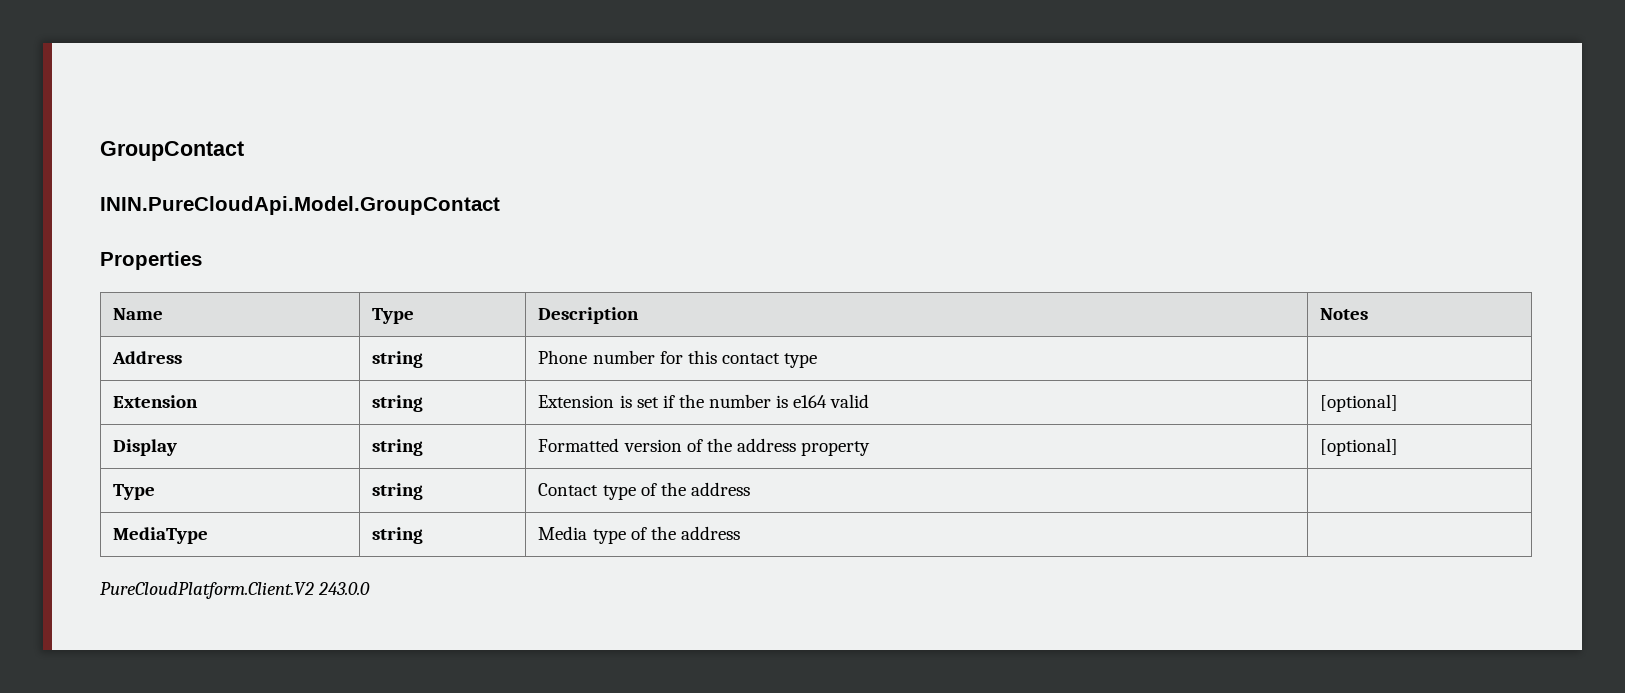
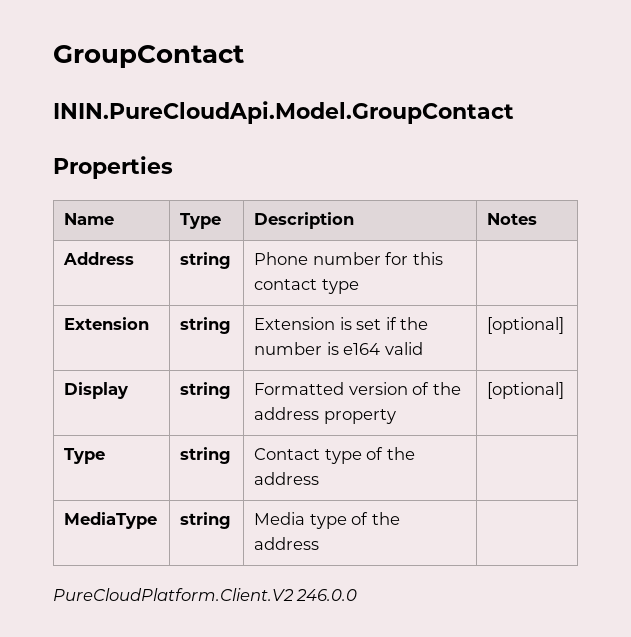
- PureCloudPlatform.Client.V2 243.0.0
+ PureCloudPlatform.Client.V2 246.0.0

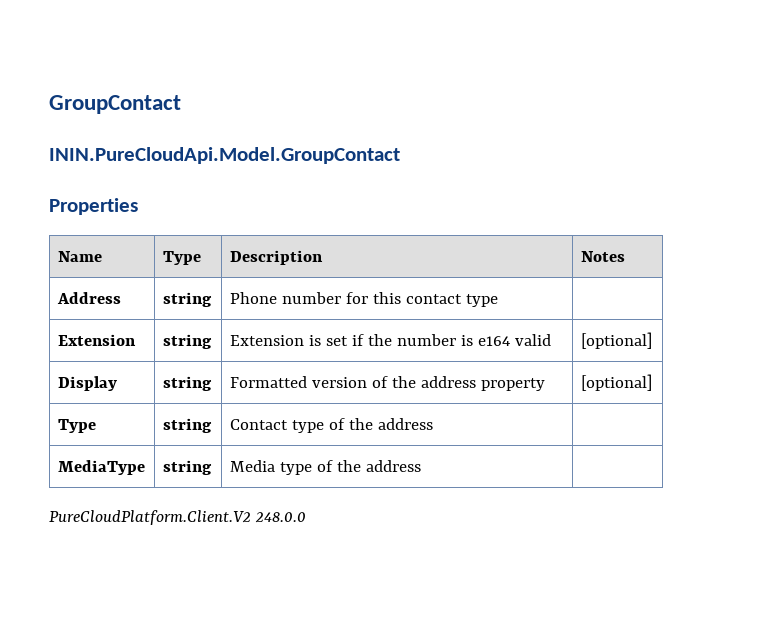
- PureCloudPlatform.Client.V2 246.0.0
+ PureCloudPlatform.Client.V2 248.0.0

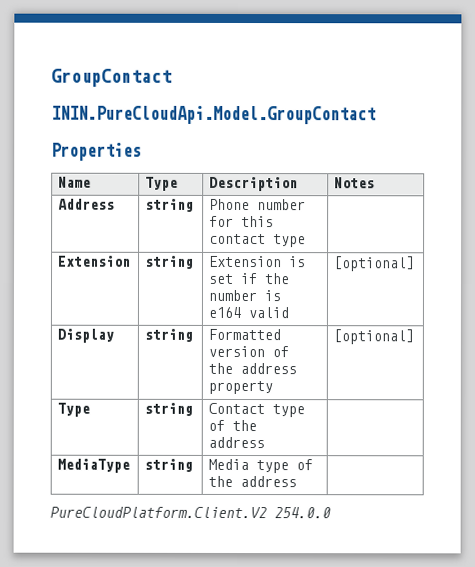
- PureCloudPlatform.Client.V2 248.0.0
+ PureCloudPlatform.Client.V2 254.0.0

